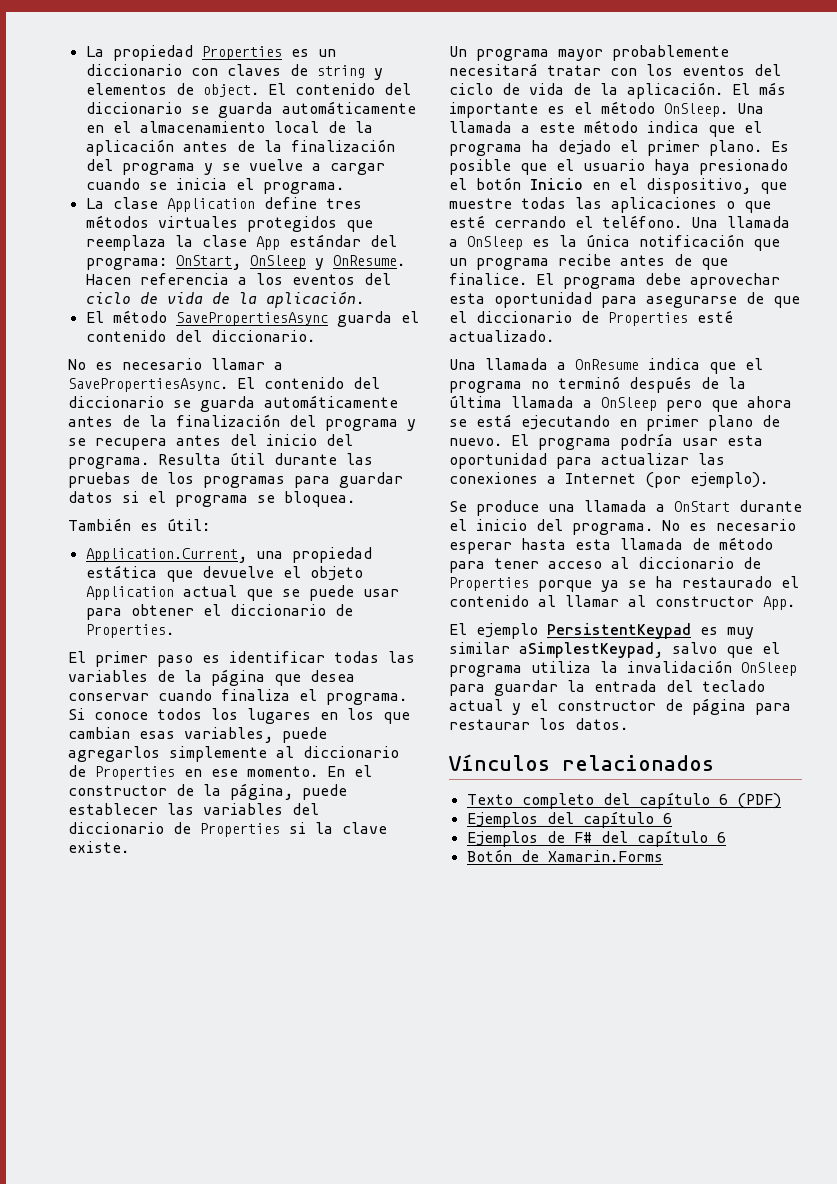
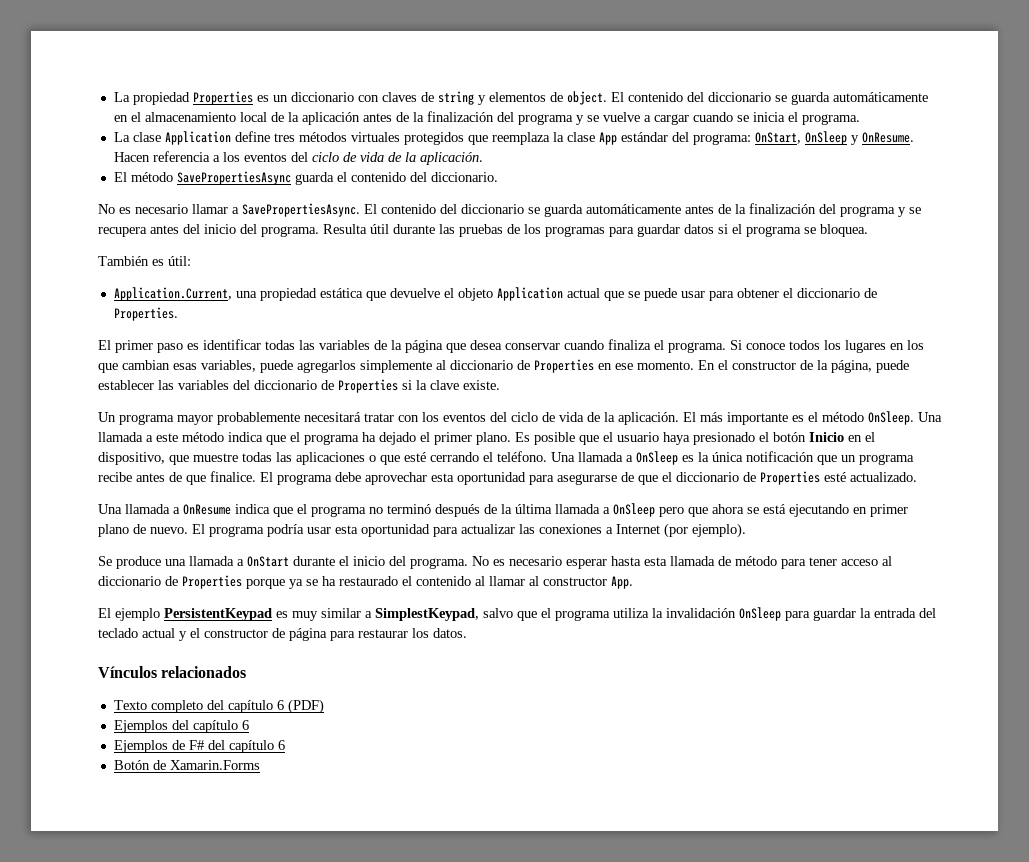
- El ejemplo PersistentKeypad es muy similar aSimplestKeypad, salvo que el programa utiliza la invalidación OnSleep para guardar la entrada del teclado actual y el constructor de página para restaurar los datos.
+ El ejemplo PersistentKeypad es muy similar a SimplestKeypad, salvo que el programa utiliza la invalidación OnSleep para guardar la entrada del teclado actual y el constructor de página para restaurar los datos.

